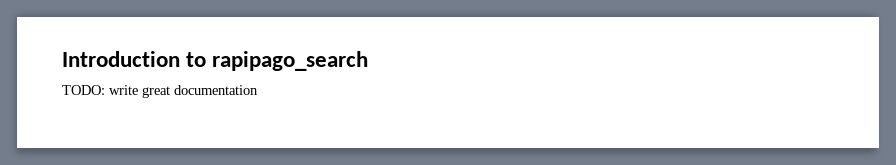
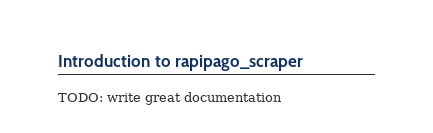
- Introduction to rapipago_search
+ Introduction to rapipago_scraper

